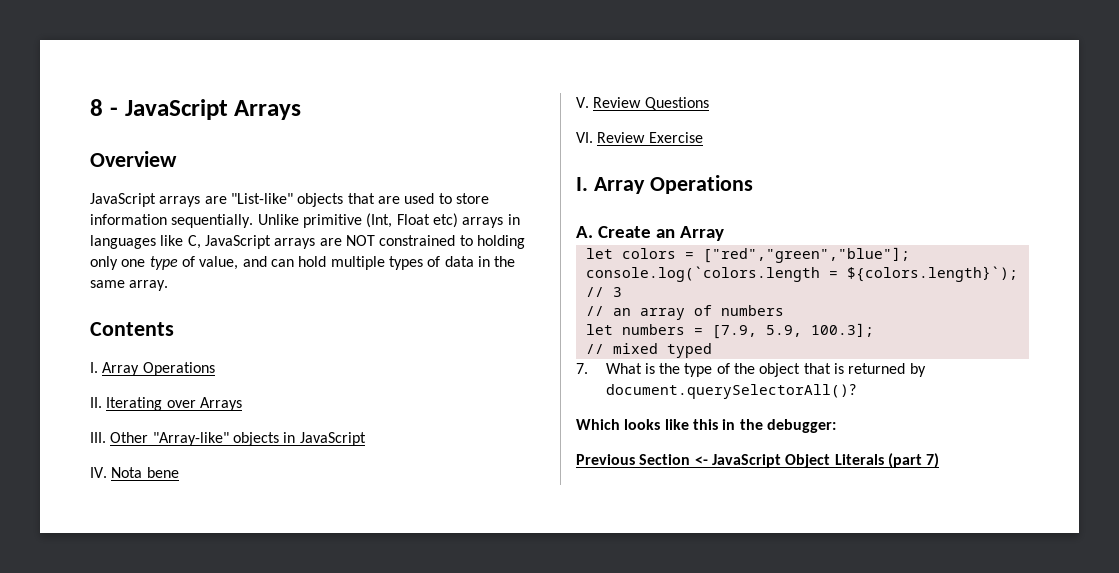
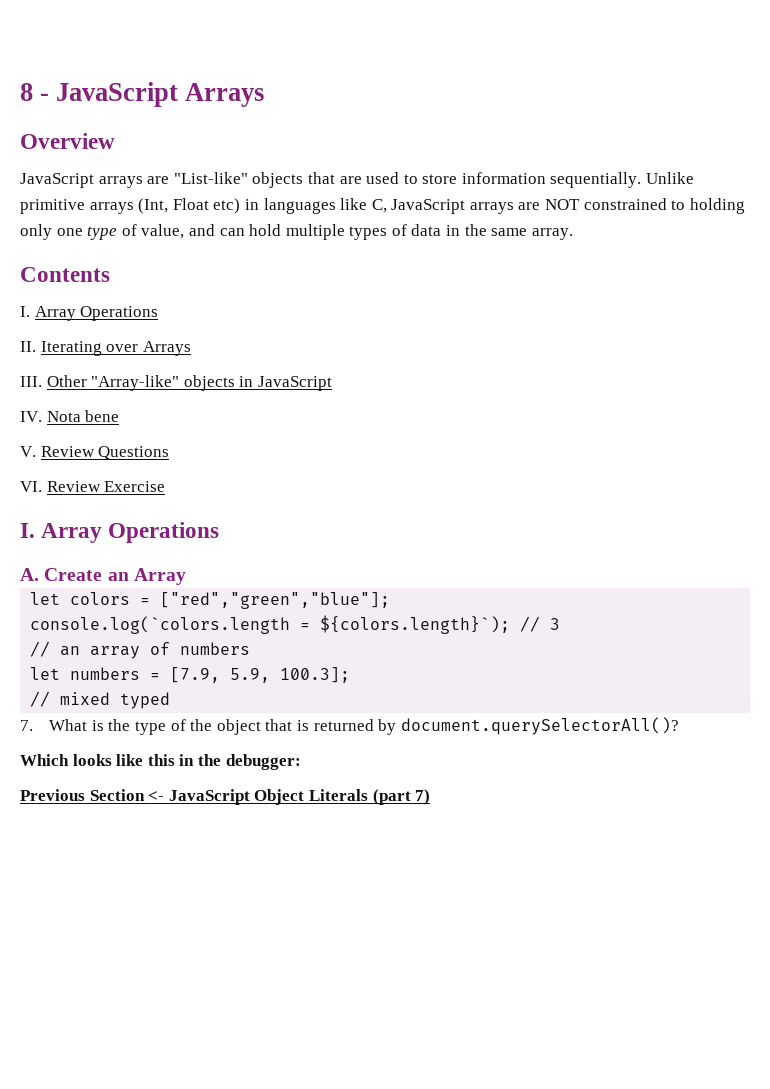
- Unlike primitive (Int, Float etc) arrays in languages like C, JavaScript arrays are NOT constrained to holding only one type of value, and can hold multiple types of data in the same array.
+ Unlike primitive arrays (Int, Float etc) in languages like C, JavaScript arrays are NOT constrained to holding only one type of value, and can hold multiple types of data in the same array.

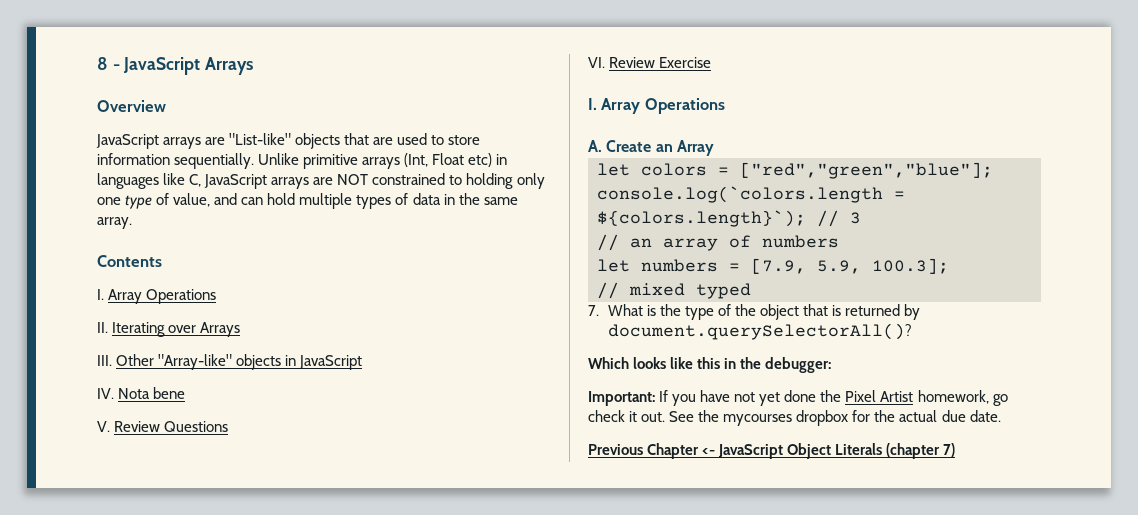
+ Important: If you have not yet done the Pixel Artist homework, go check it out. See the mycourses dropbox for the actual due date.
- Previous Section <- JavaScript Object Literals (part 7)
+ Previous Chapter <- JavaScript Object Literals (chapter 7)

